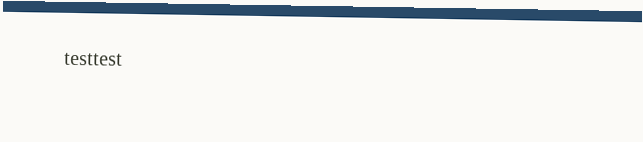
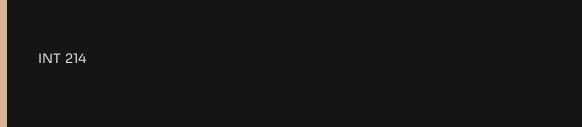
- testtest
+ INT 214

